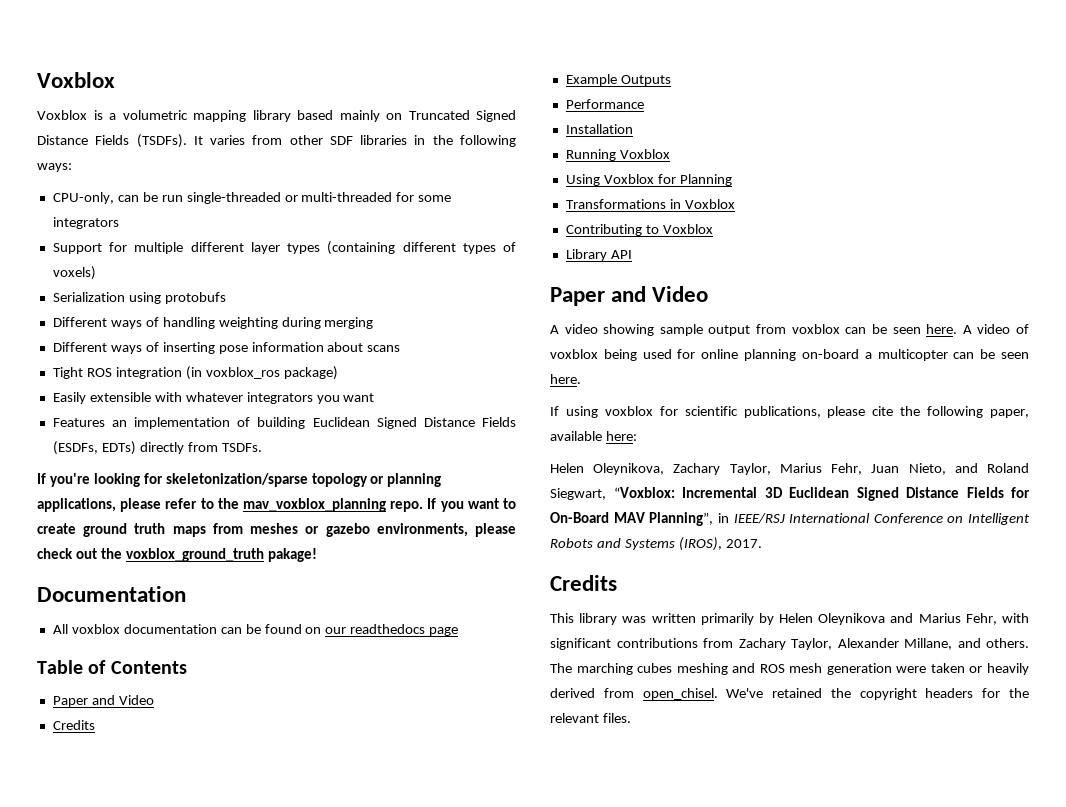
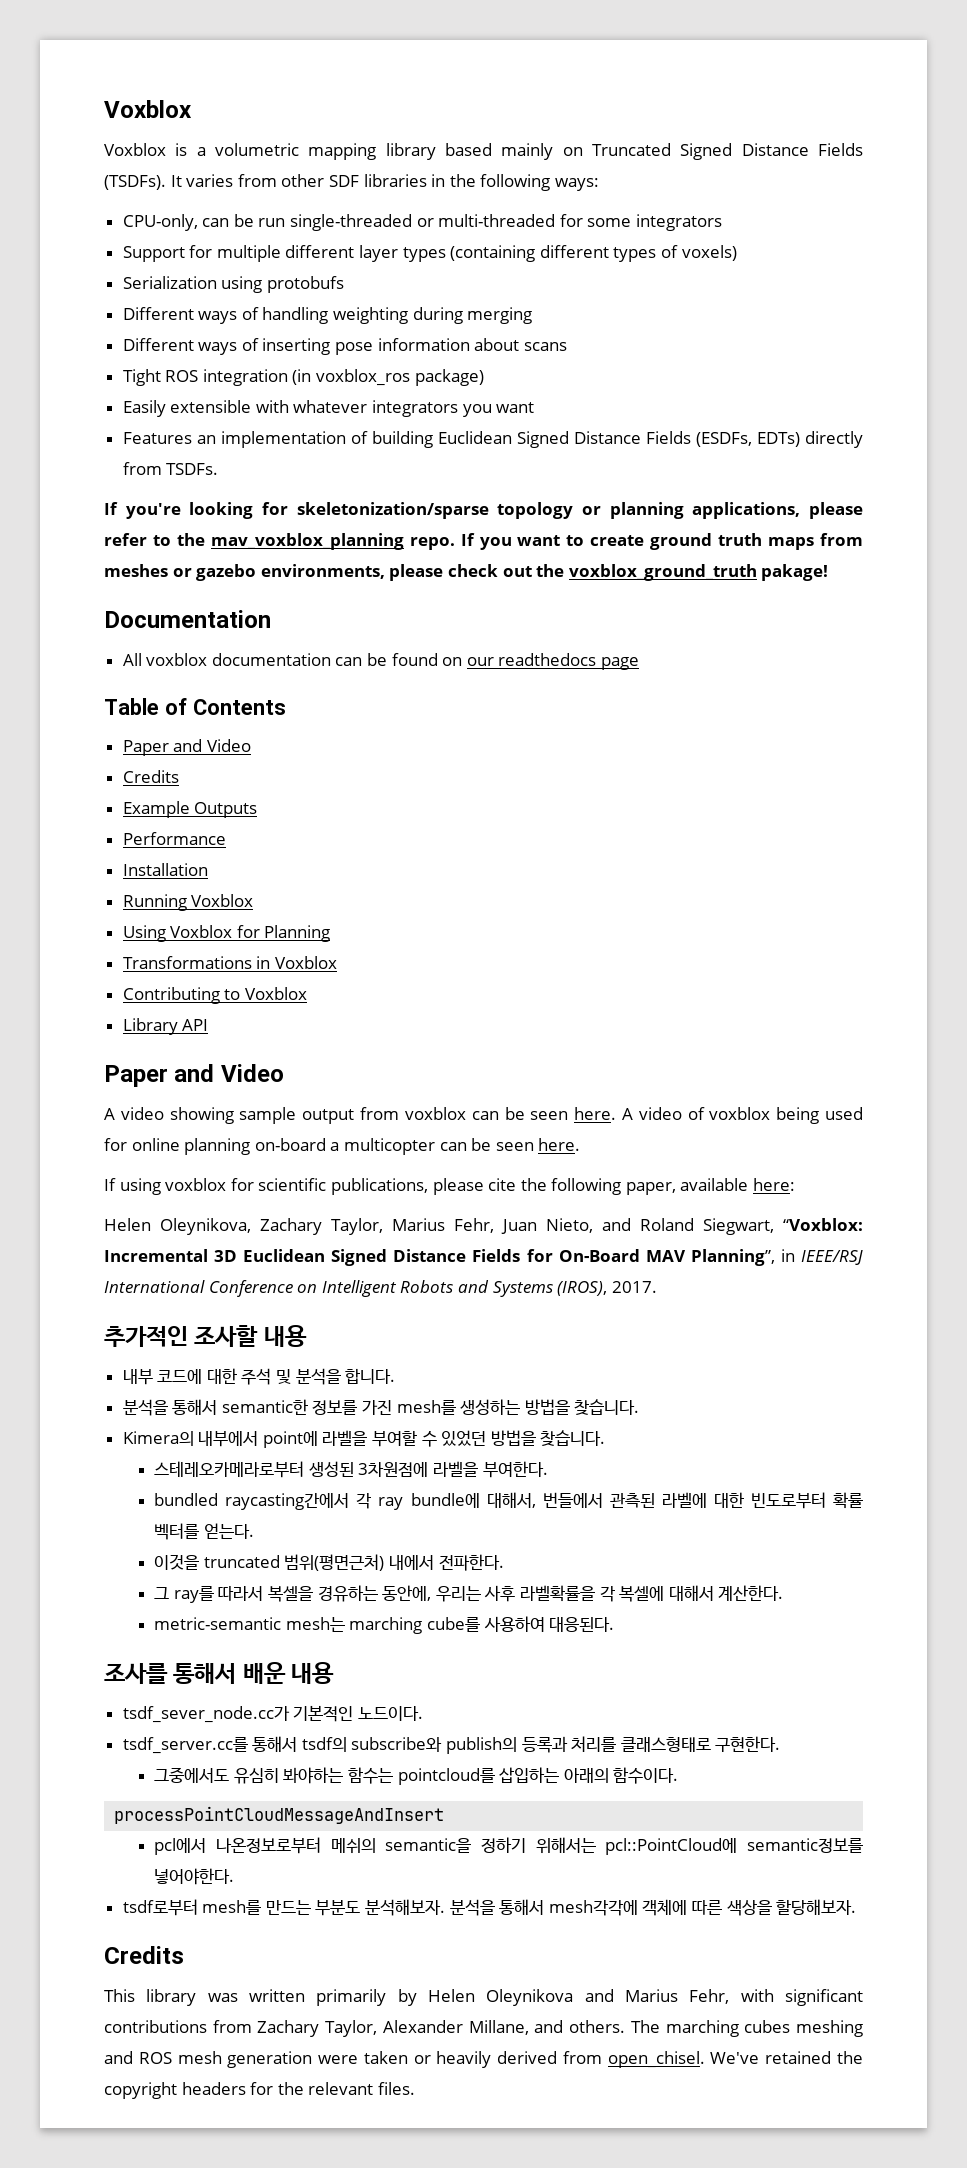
+ 추가적인 조사할 내용
+ 내부 코드에 대한 주석 및 분석을 합니다.
+ 분석을 통해서 semantic한 정보를 가진 mesh를 생성하는 방법을 찾습니다.
+ Kimera의 내부에서 point에 라벨을 부여할 수 있었던 방법을 찾습니다.
+ 스테레오카메라로부터 생성된 3차원점에 라벨을 부여한다.
+ bundled raycasting간에서 각 ray bundle에 대해서, 번들에서 관측된 라벨에 대한 빈도로부터 확률 벡터를 얻는다.
+ 이것을 truncated 범위(평면근처) 내에서 전파한다.
+ 그 ray를 따라서 복셀을 경유하는 동안에, 우리는 사후 라벨확률을 각 복셀에 대해서 계산한다.
+ metric-semantic mesh는 marching cube를 사용하여 대응된다.
+ 조사를 통해서 배운 내용
+ tsdf_sever_node.cc가 기본적인 노드이다.
+ tsdf_server.cc를 통해서 tsdf의 subscribe와 publish의 등록과 처리를 클래스형태로 구현한다.
+ 그중에서도 유심히 봐야하는 함수는 pointcloud를 삽입하는 아래의 함수이다.
+ processPointCloudMessageAndInsert
+ pcl에서 나온정보로부터 메쉬의 semantic을 정하기 위해서는 pcl::PointCloud에 semantic정보를 넣어야한다.
+ tsdf로부터 mesh를 만드는 부분도 분석해보자. 분석을 통해서 mesh각각에 객체에 따른 색상을 할당해보자.

